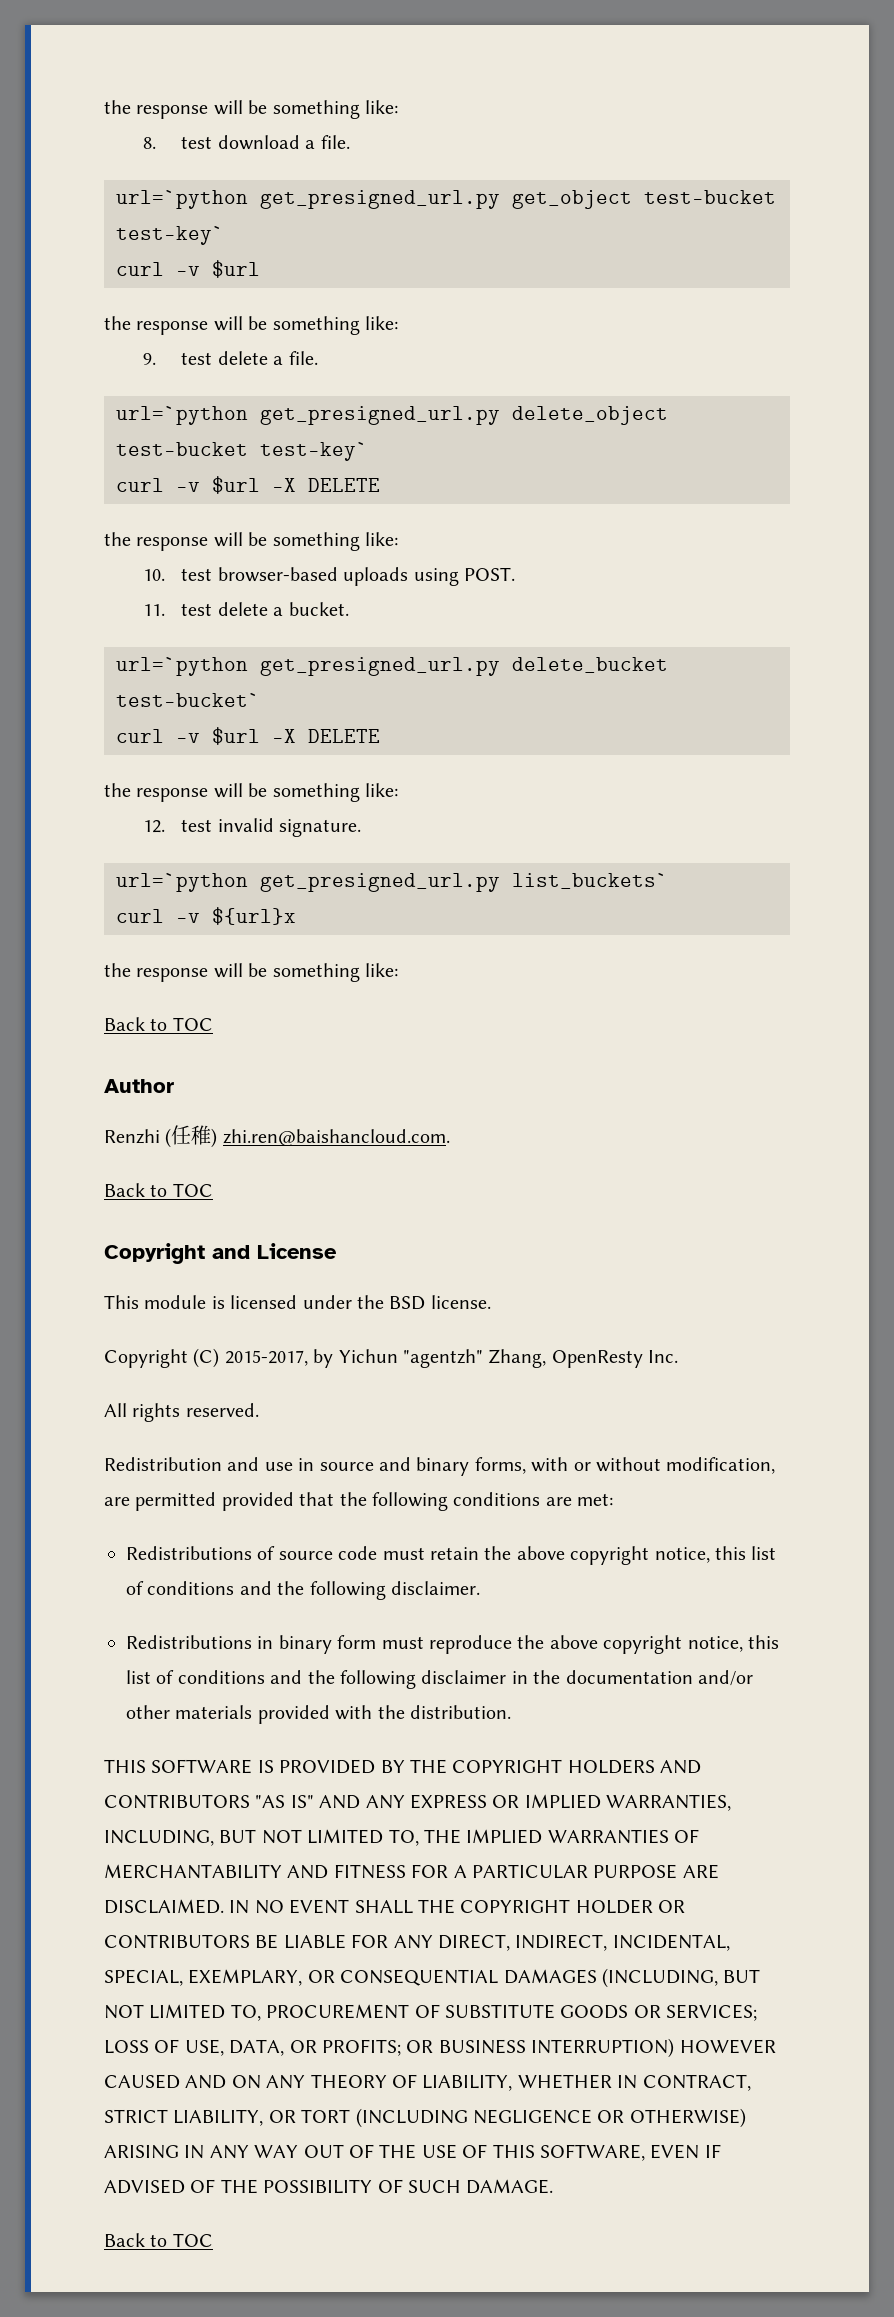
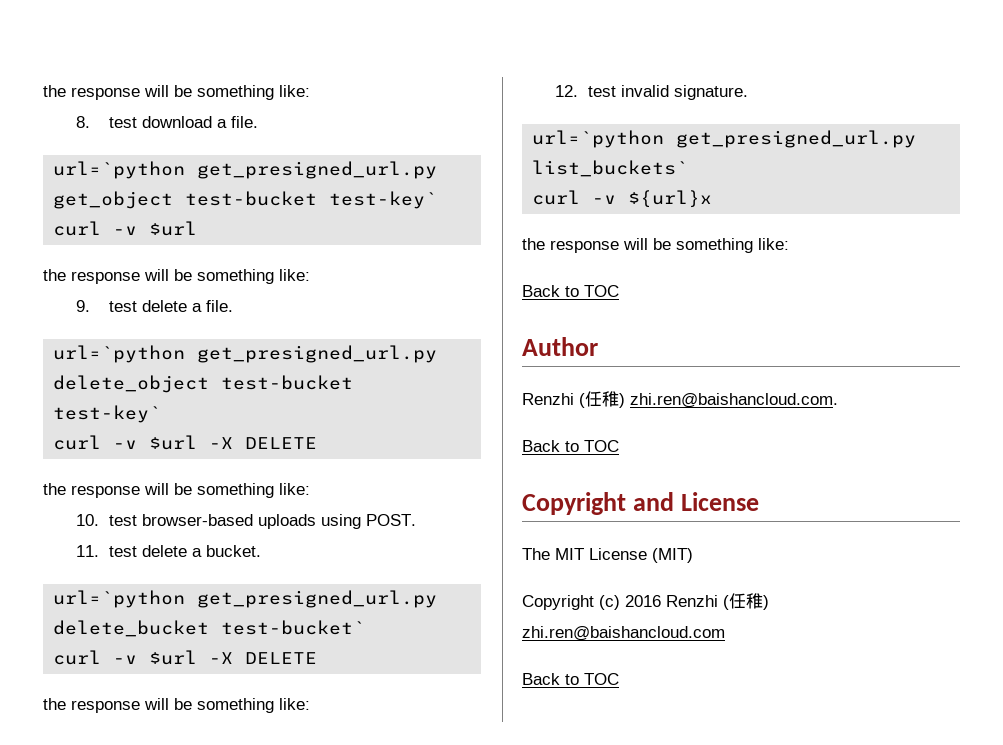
- This module is licensed under the BSD license.
- Copyright (C) 2015-2017, by Yichun "agentzh" Zhang, OpenResty Inc.
- All rights reserved.
- Redistribution and use in source and binary forms, with or without modification, are permitted provided that the following conditions are met:
- Redistributions of source code must retain the above copyright notice, this list of conditions and the following disclaimer.
- Redistributions in binary form must reproduce the above copyright notice, this list of conditions and the following disclaimer in the documentation and/or other materials provided with the distribution.
- THIS SOFTWARE IS PROVIDED BY THE COPYRIGHT HOLDERS AND CONTRIBUTORS "AS IS" AND ANY EXPRESS OR IMPLIED WARRANTIES, INCLUDING, BUT NOT LIMITED TO, THE IMPLIED WARRANTIES OF MERCHANTABILITY AND FITNESS FOR A PARTICULAR PURPOSE ARE DISCLAIMED. IN NO EVENT SHALL THE COPYRIGHT HOLDER OR CONTRIBUTORS BE LIABLE FOR ANY DIRECT, INDIRECT, INCIDENTAL, SPECIAL, EXEMPLARY, OR CONSEQUENTIAL DAMAGES (INCLUDING, BUT NOT LIMITED TO, PROCUREMENT OF SUBSTITUTE GOODS OR SERVICES; LOSS OF USE, DATA, OR PROFITS; OR BUSINESS INTERRUPTION) HOWEVER CAUSED AND ON ANY THEORY OF LIABILITY, WHETHER IN CONTRACT, STRICT LIABILITY, OR TORT (INCLUDING NEGLIGENCE OR OTHERWISE) ARISING IN ANY WAY OUT OF THE USE OF THIS SOFTWARE, EVEN IF ADVISED OF THE POSSIBILITY OF SUCH DAMAGE.
+ The MIT License (MIT)
+ Copyright (c) 2016 Renzhi (任稚) zhi.ren@baishancloud.com

